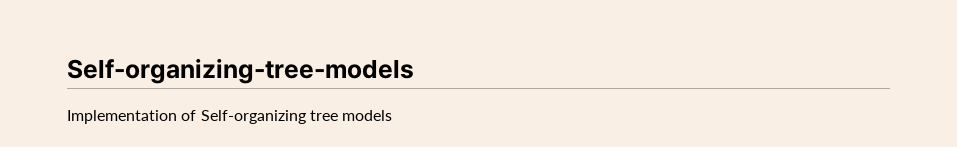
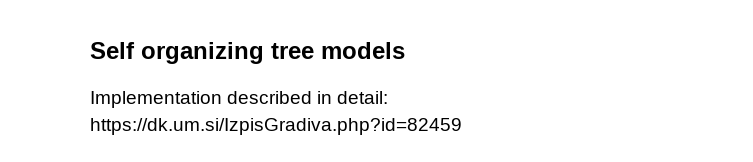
- Self-organizing-tree-models
- Implementation of Self-organizing tree models
+ Self organizing tree models
+ Implementation described in detail: https://dk.um.si/IzpisGradiva.php?id=82459

